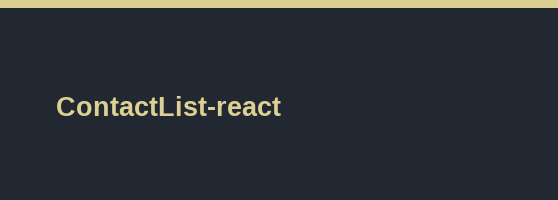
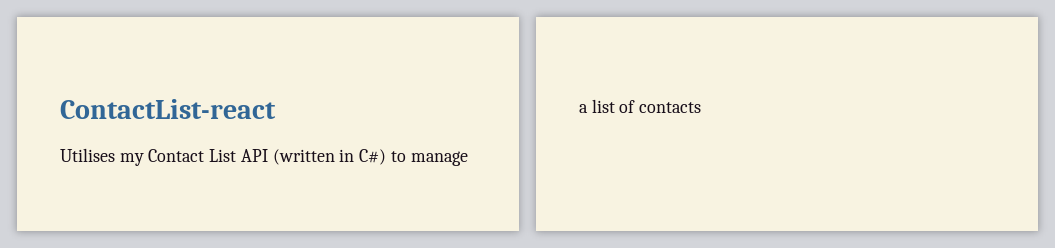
+ Utilises my Contact List API (written in C#) to manage a list of contacts

